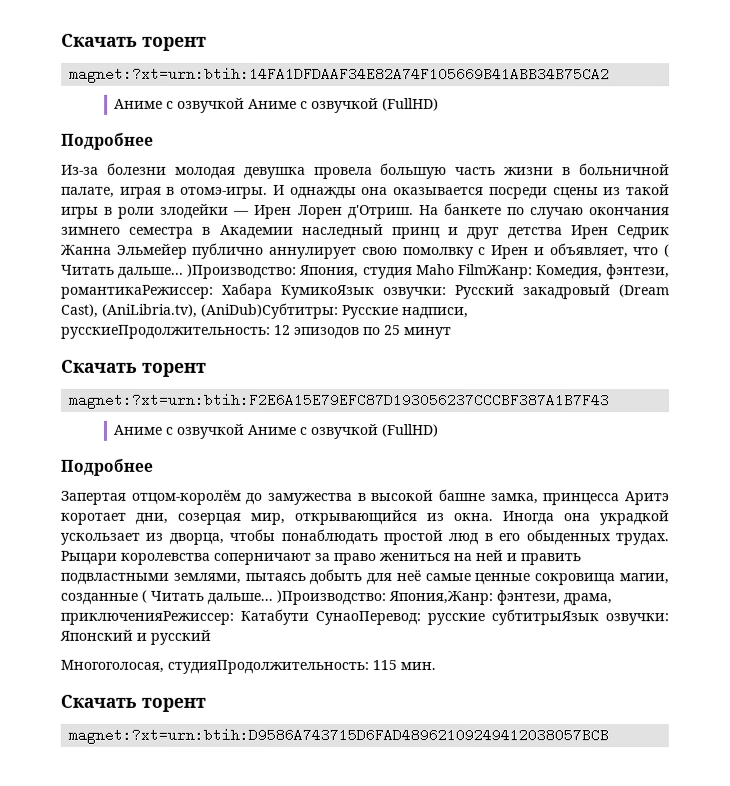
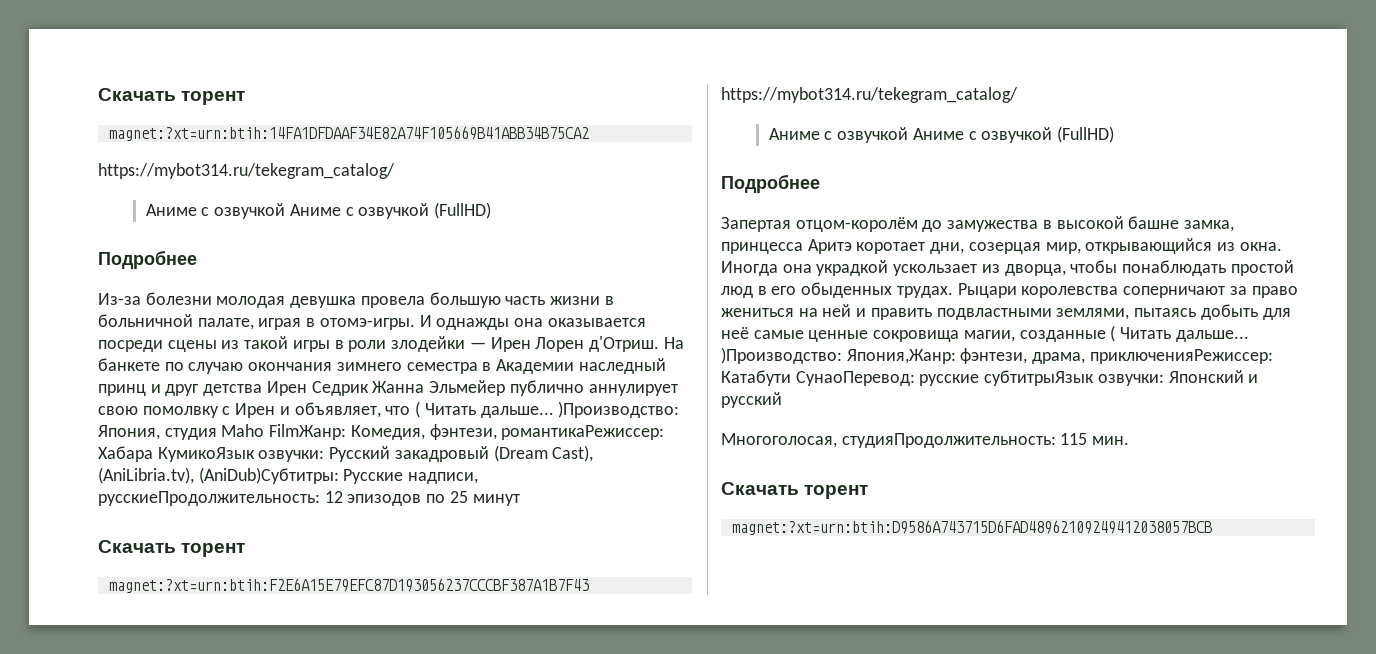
  magnet:?xt=urn:btih:14FA1DFDAAF34E82A74F105669B41ABB34B75CA2
+ https://mybot314.ru/tekegram_catalog/
  magnet:?xt=urn:btih:F2E6A15E79EFC87D193056237CCCBF387A1B7F43
+ https://mybot314.ru/tekegram_catalog/

